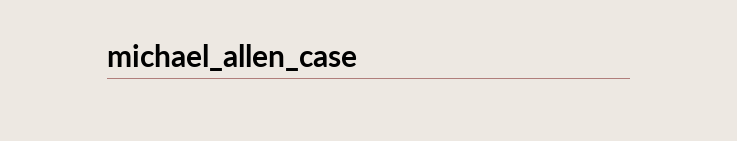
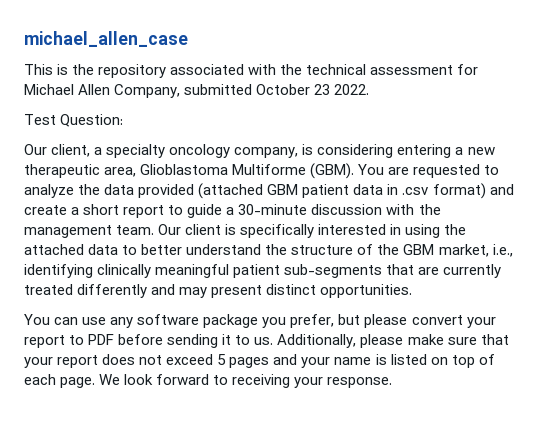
+ This is the repository associated with the technical assessment for Michael Allen Company, submitted October 23 2022.
+ Test Question:
+ Our client, a specialty oncology company, is considering entering a new therapeutic area, Glioblastoma Multiforme (GBM). You are requested to analyze the data provided (attached GBM patient data in .csv format) and create a short report to guide a 30-minute discussion with the management team. Our client is specifically interested in using the attached data to better understand the structure of the GBM market, i.e., identifying clinically meaningful patient sub-segments that are currently treated differently and may present distinct opportunities.
+ You can use any software package you prefer, but please convert your report to PDF before sending it to us. Additionally, please make sure that your report does not exceed 5 pages and your name is listed on top of each page. We look forward to receiving your response.

